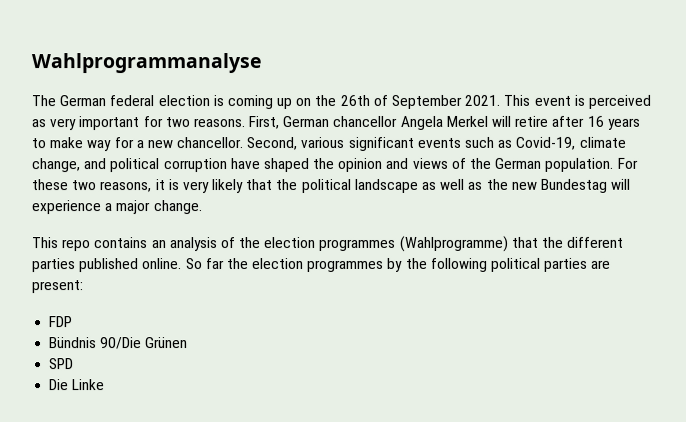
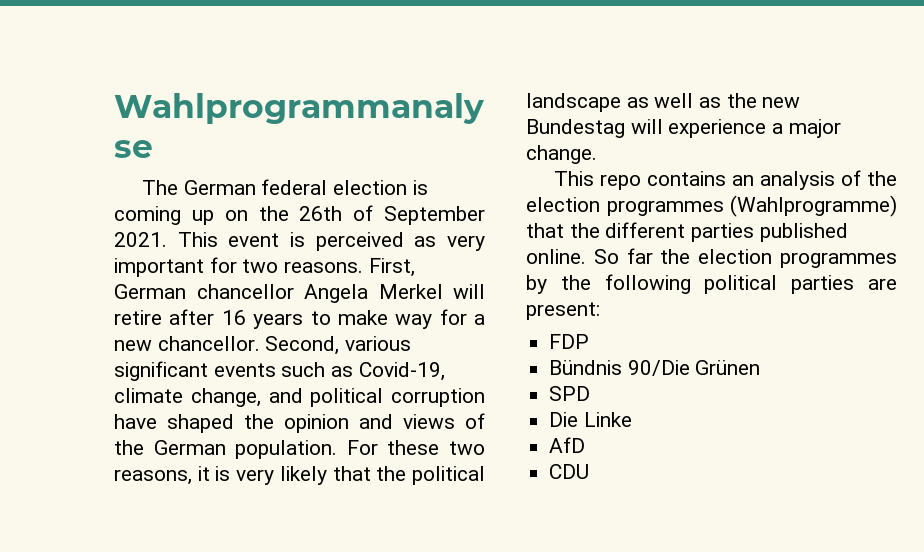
+ AfD
+ CDU

